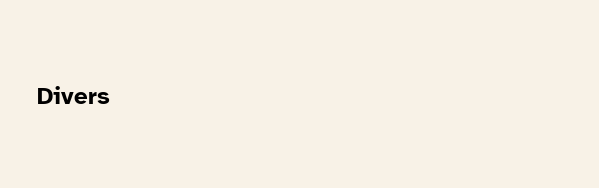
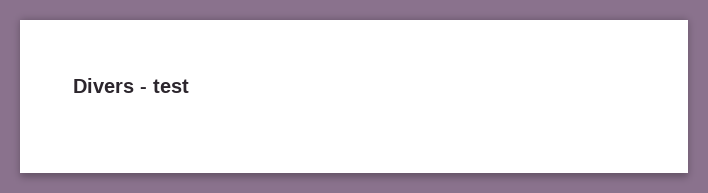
- Divers
+ Divers - test

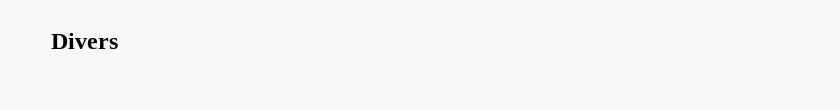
- Divers - test
+ Divers

